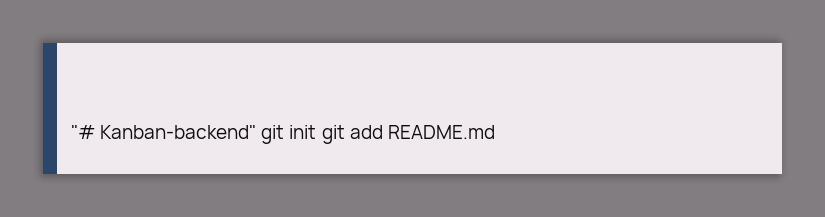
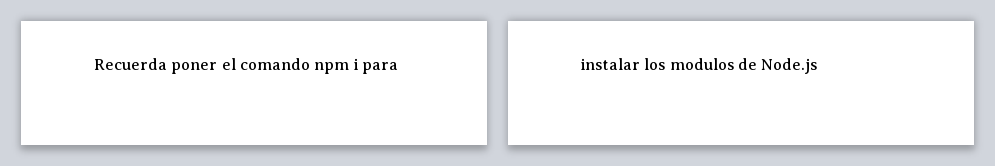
- "# Kanban-backend" git init git add README.md
+ Recuerda poner el comando npm i para instalar los modulos de Node.js

